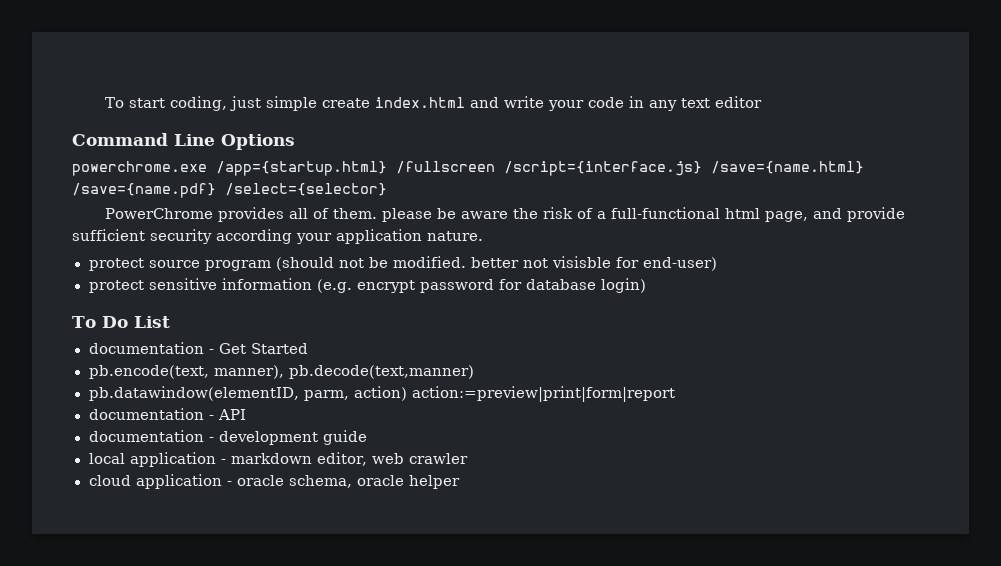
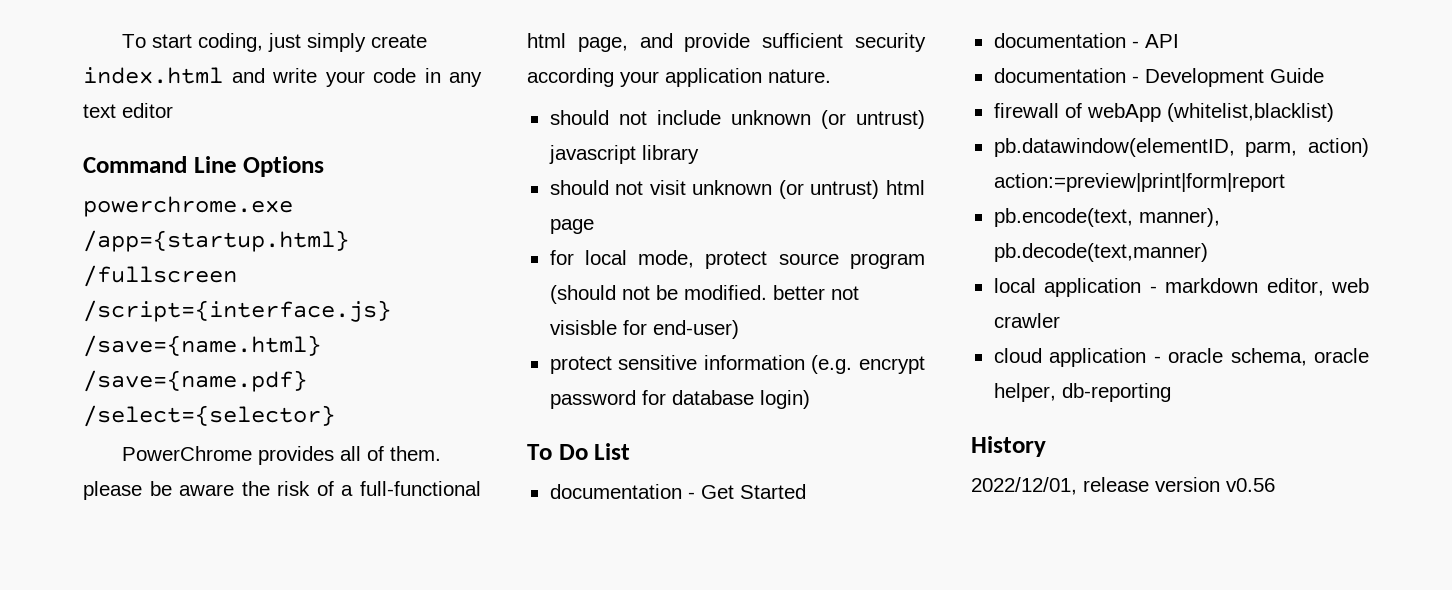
- To start coding, just simple create index.html and write your code in any text editor
+ To start coding, just simply create index.html and write your code in any text editor
- protect source program (should not be modified. better not visisble for end-user)
+ should not include unknown (or untrust) javascript library
+ should not visit unknown (or untrust) html page
+ for local mode, protect source program (should not be modified. better not visisble for end-user)
+ documentation - API
+ documentation - Development Guide
+ firewall of webApp (whitelist,blacklist)
+ pb.datawindow(elementID, parm, action) action:=preview|print|form|report
  pb.encode(text, manner), pb.decode(text,manner)
- pb.datawindow(elementID, parm, action) action:=preview|print|form|report
- documentation - API
- documentation - development guide
- cloud application - oracle schema, oracle helper
+ cloud application - oracle schema, oracle helper, db-reporting
+ History
+ 2022/12/01, release version v0.56

